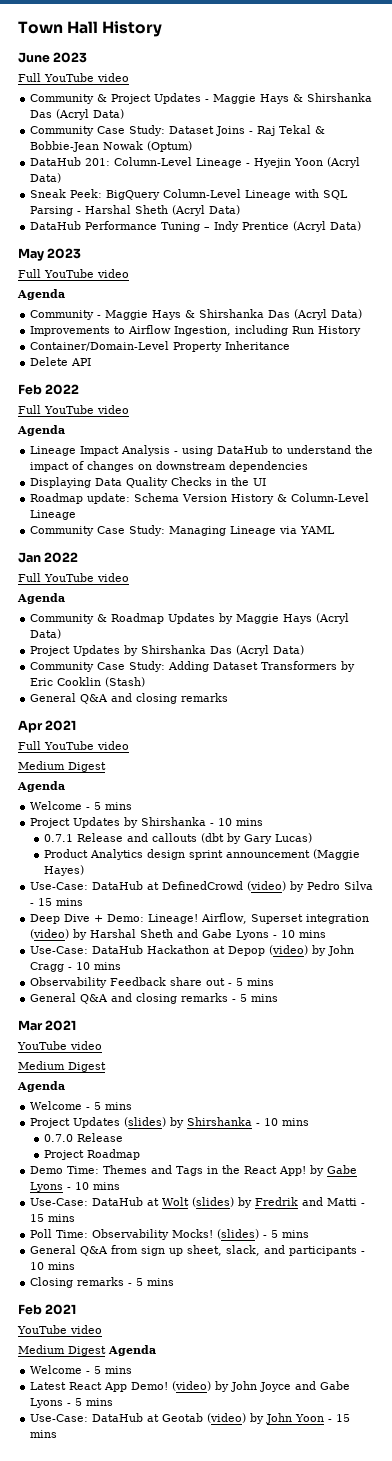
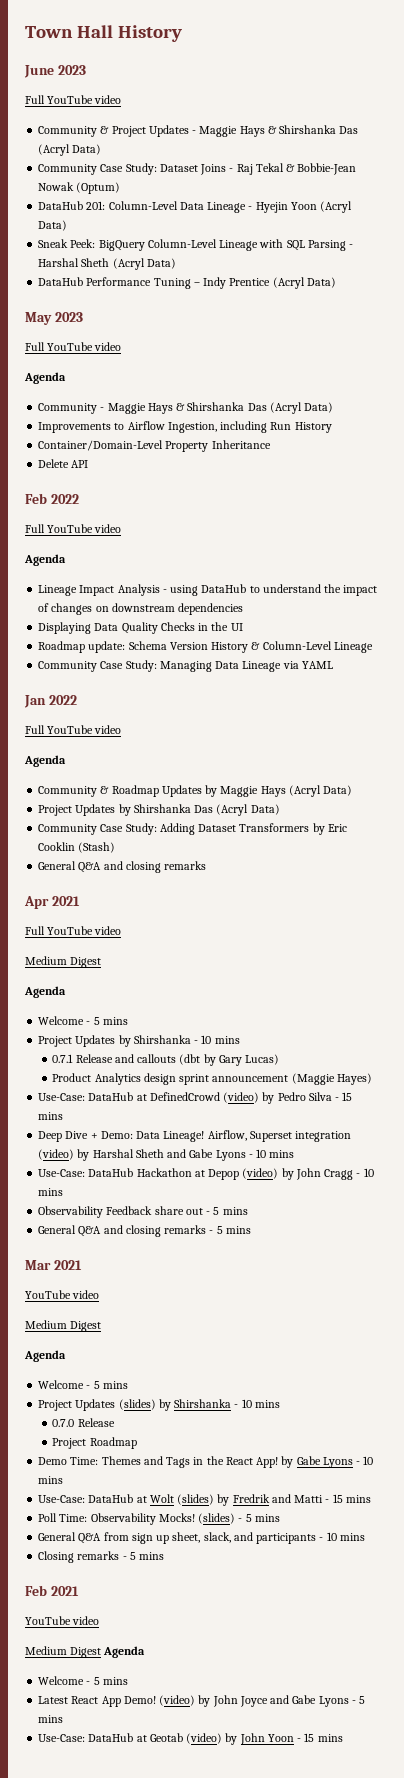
- DataHub 201: Column-Level Lineage - Hyejin Yoon (Acryl Data)
+ DataHub 201: Column-Level Data Lineage - Hyejin Yoon (Acryl Data)
- Community Case Study: Managing Lineage via YAML
+ Community Case Study: Managing Data Lineage via YAML
- Deep Dive + Demo: Lineage!
+ Deep Dive + Demo: Data Lineage!

